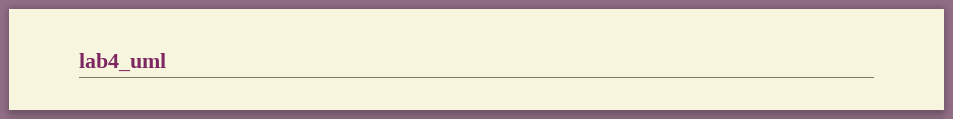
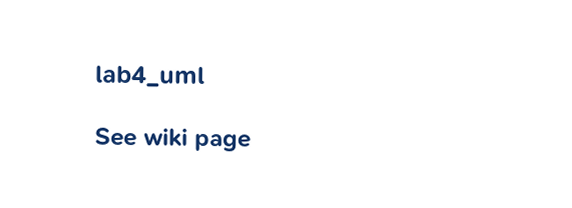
+ See wiki page

